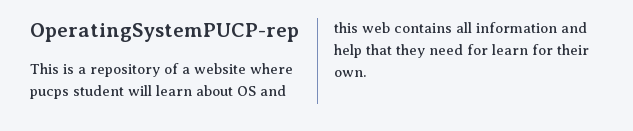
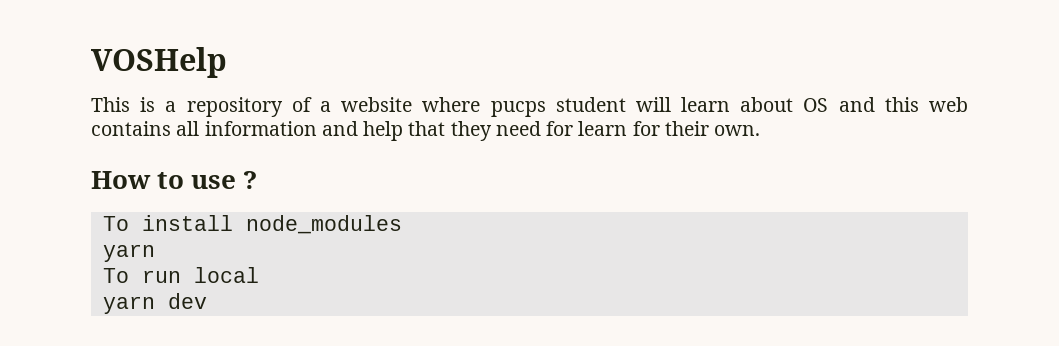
- OperatingSystemPUCP-rep
+ VOSHelp
+ How to use ?
+ To install node_modules
+ yarn
+ To run local
+ yarn dev

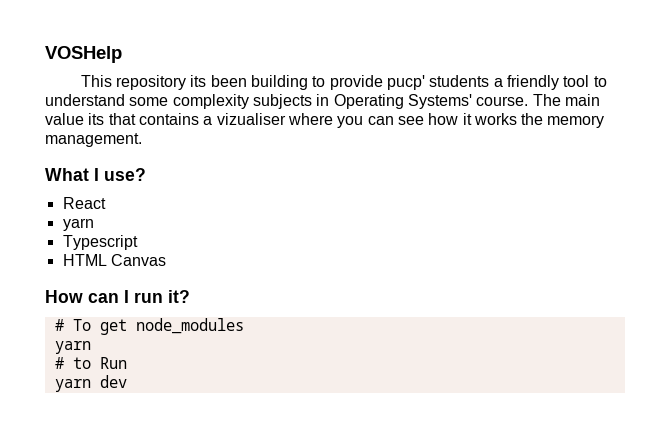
- This is a repository of a website where pucps student will learn about OS and this web contains all information and help that they need for learn for their own.
- How to use ?
- To install node_modules
+ This repository its been building to provide pucp' students a friendly tool to understand some complexity subjects in Operating Systems' course. The main value its that contains a vizualiser where you can see how it works the memory management.
+ What I use?
+ React
+ yarn
+ Typescript
+ HTML Canvas
+ How can I run it?
+ # To get node_modules
- To run local
+ # to Run

